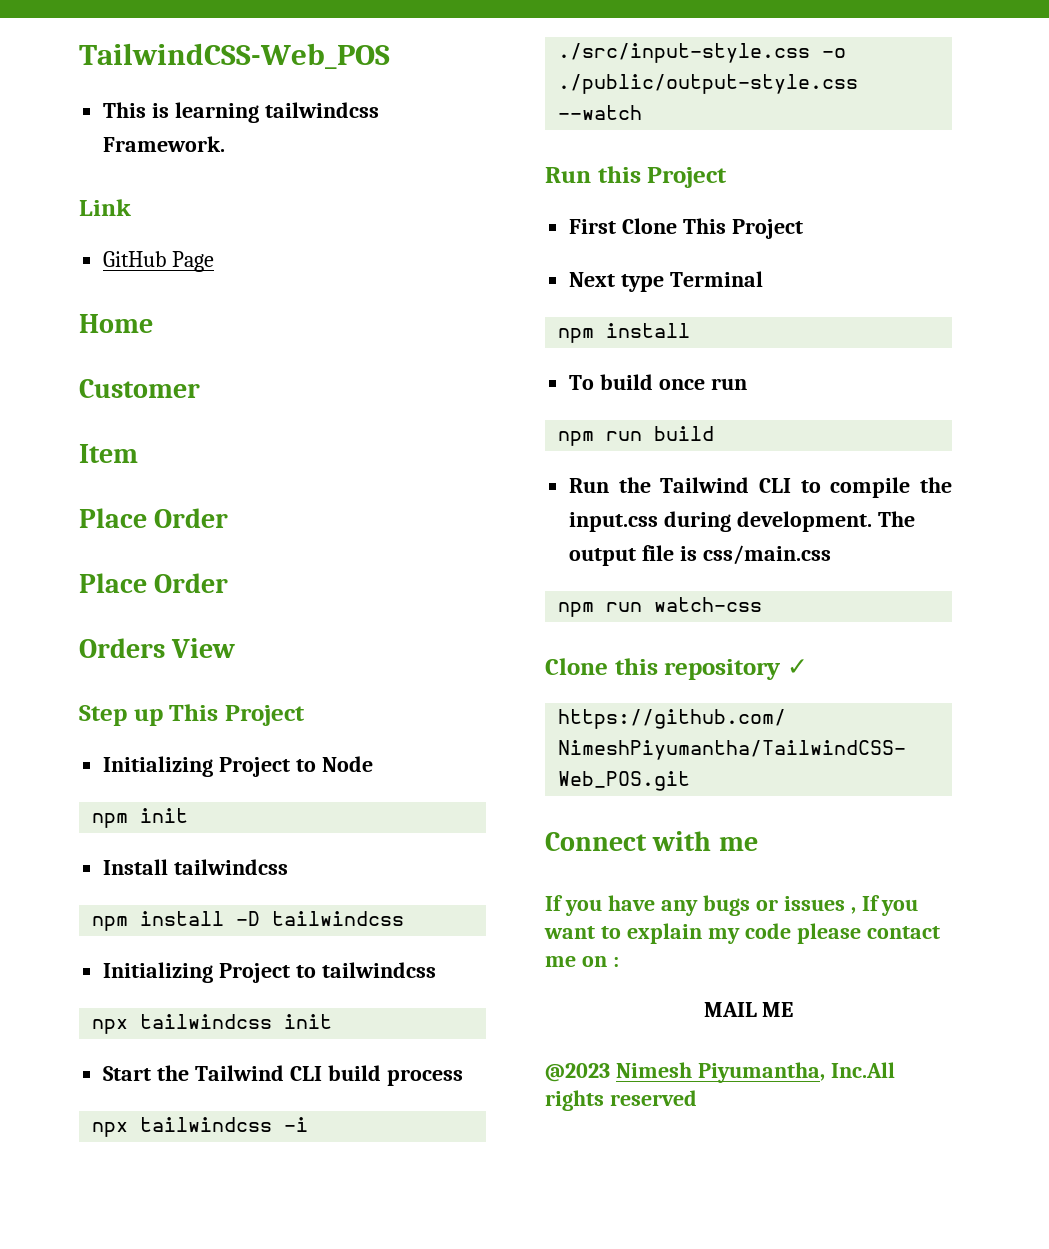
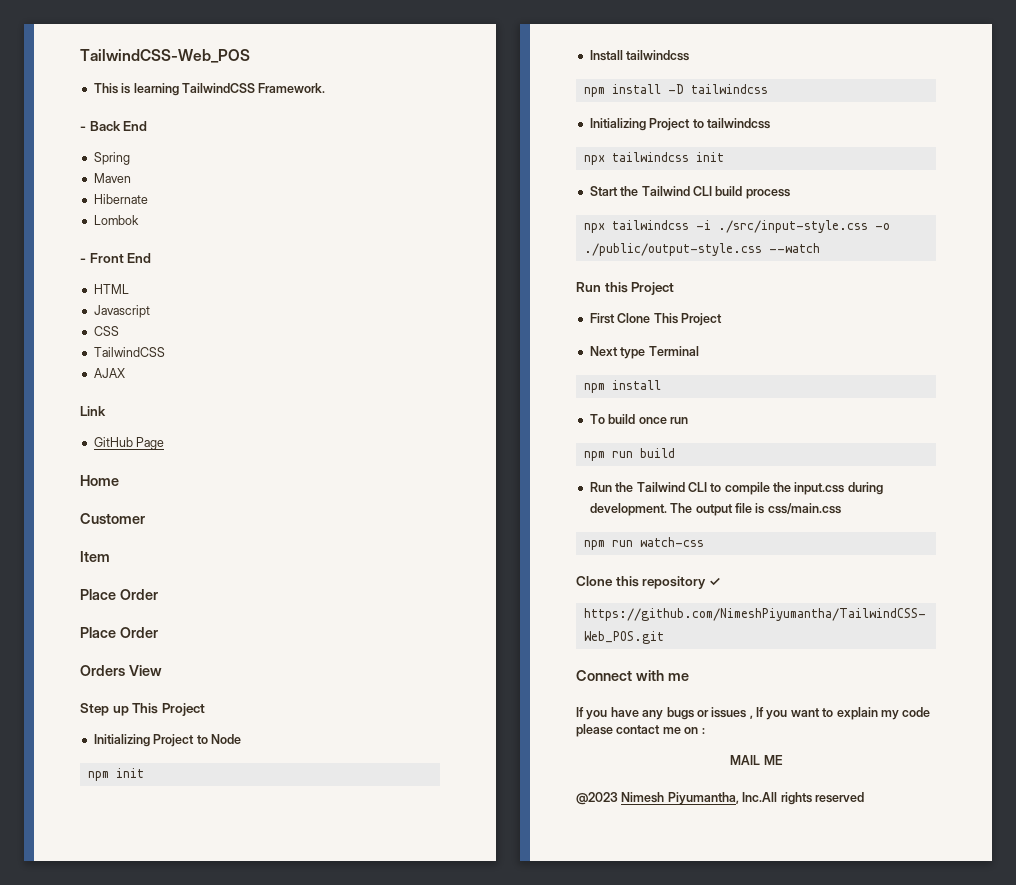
- This is learning tailwindcss Framework.
+ This is learning TailwindCSS Framework.
+ - Back End
+ Spring
+ Maven
+ Hibernate
+ Lombok
+ - Front End
+ HTML
+ Javascript
+ CSS
+ TailwindCSS
+ AJAX

